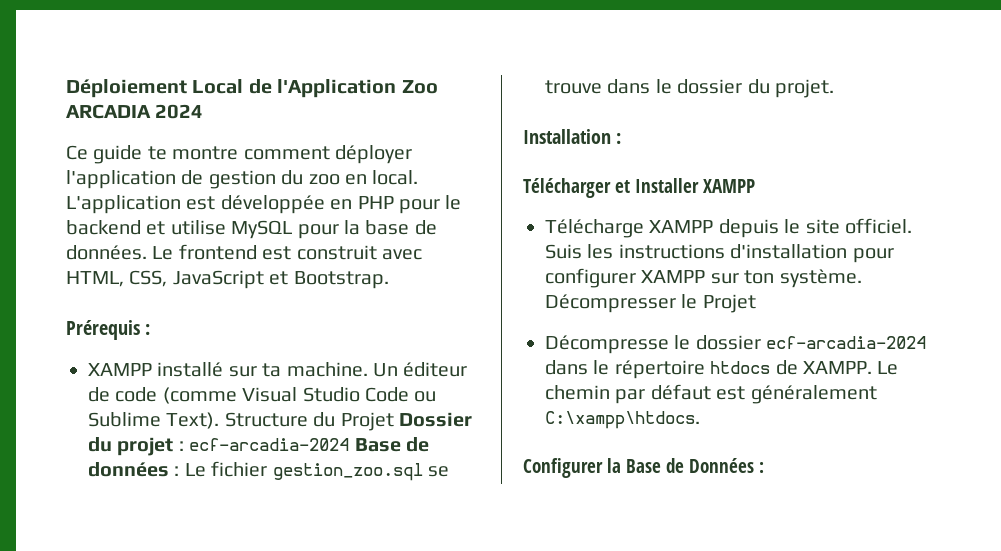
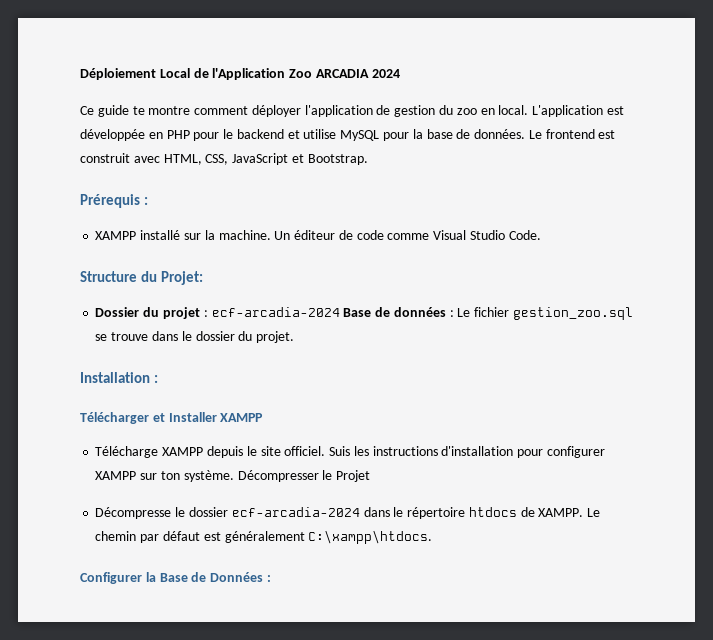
- XAMPP installé sur ta machine.
+ XAMPP installé sur la machine.
- Un éditeur de code (comme Visual Studio Code ou Sublime Text). Structure du Projet Dossier du projet : ecf-arcadia-2024 Base de données : Le fichier gestion_zoo.sql se trouve dans le dossier du projet.
+ Un éditeur de code comme Visual Studio Code.
+ Structure du Projet:
+ Dossier du projet : ecf-arcadia-2024 Base de données : Le fichier gestion_zoo.sql se trouve dans le dossier du projet.

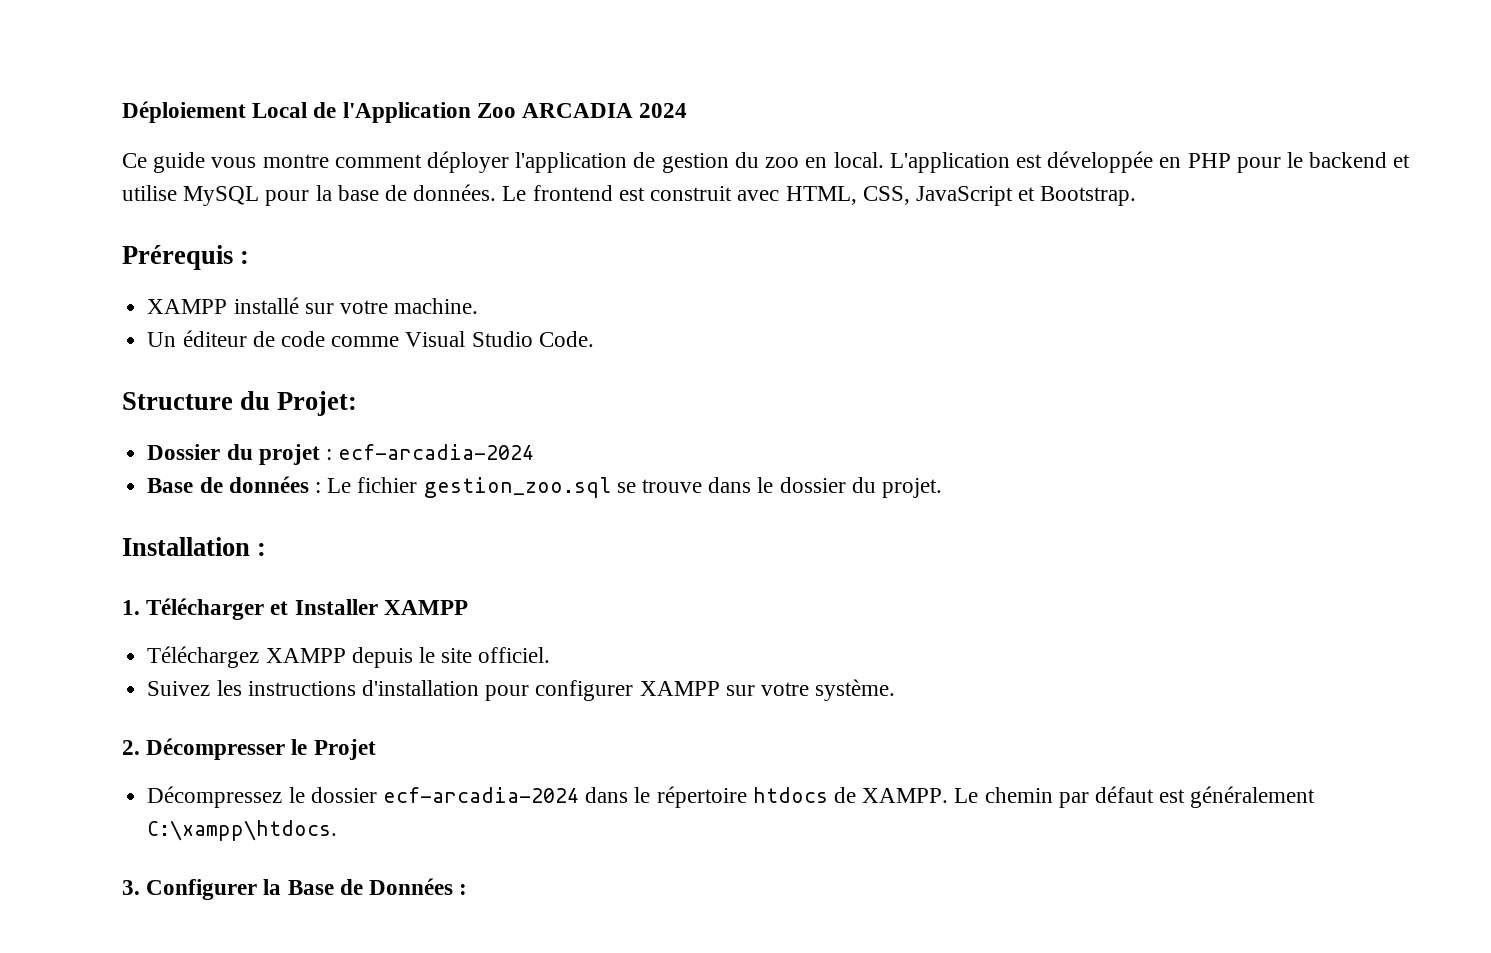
- Ce guide te montre comment déployer l'application de gestion du zoo en local.
+ Ce guide vous montre comment déployer l'application de gestion du zoo en local.
- XAMPP installé sur la machine. Un éditeur de code comme Visual Studio Code.
+ XAMPP installé sur votre machine.
+ Un éditeur de code comme Visual Studio Code.
- Dossier du projet : ecf-arcadia-2024 Base de données : Le fichier gestion_zoo.sql se trouve dans le dossier du projet.
+ Dossier du projet : ecf-arcadia-2024
+ Base de données : Le fichier gestion_zoo.sql se trouve dans le dossier du projet.
- Télécharger et Installer XAMPP
+ 1. Télécharger et Installer XAMPP
- Télécharge XAMPP depuis le site officiel. Suis les instructions d'installation pour configurer XAMPP sur ton système. Décompresser le Projet
+ Téléchargez XAMPP depuis le site officiel.
+ Suivez les instructions d'installation pour configurer XAMPP sur votre système.
+ 2. Décompresser le Projet
- Décompresse le dossier ecf-arcadia-2024 dans le répertoire htdocs de XAMPP.
+ Décompressez le dossier ecf-arcadia-2024 dans le répertoire htdocs de XAMPP.
- Configurer la Base de Données :
+ 3. Configurer la Base de Données :

